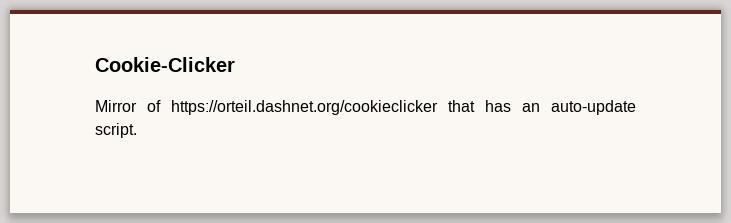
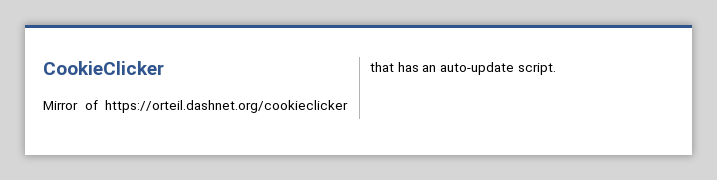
- Cookie-Clicker
+ CookieClicker

